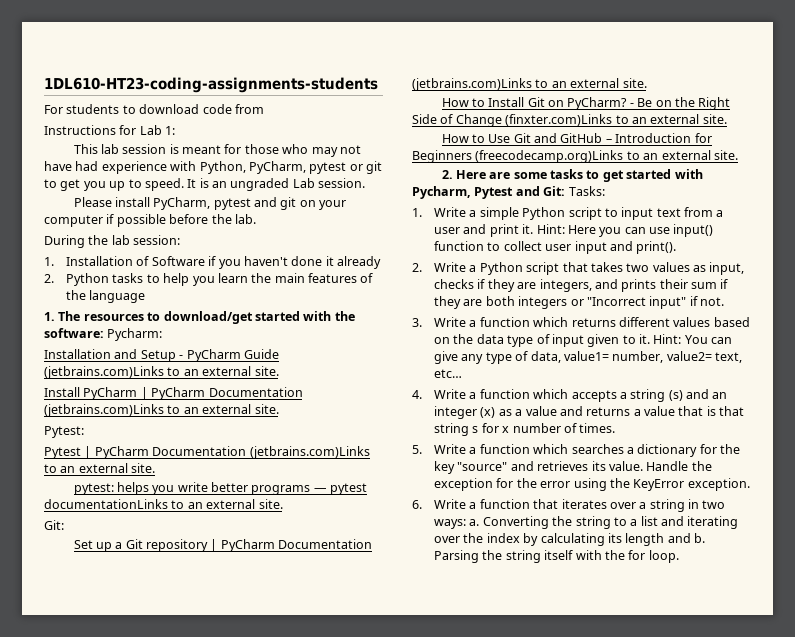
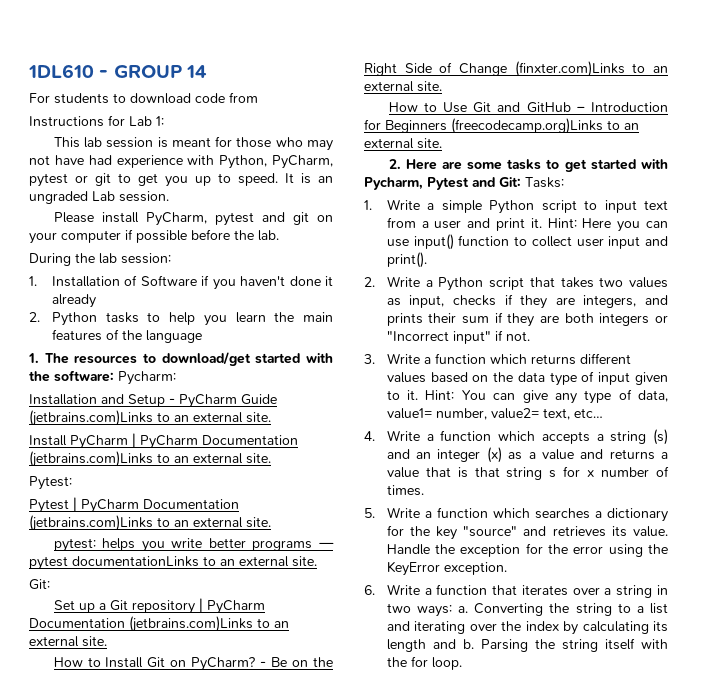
- 1DL610-HT23-coding-assignments-students
+ 1DL610 - GROUP 14

